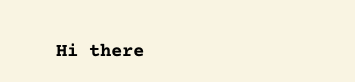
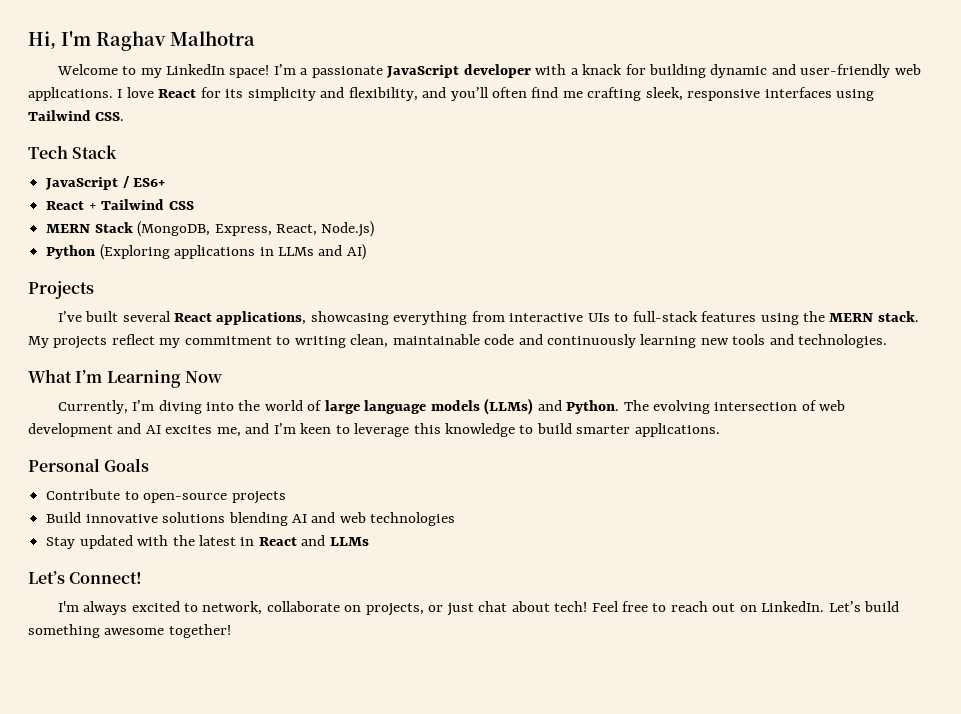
- Hi there
+ Hi, I'm Raghav Malhotra
+ Welcome to my LinkedIn space! I’m a passionate JavaScript developer with a knack for building dynamic and user-friendly web applications. I love React for its simplicity and flexibility, and you’ll often find me crafting sleek, responsive interfaces using Tailwind CSS.
+ Tech Stack
+ JavaScript / ES6+
+ React + Tailwind CSS
+ MERN Stack (MongoDB, Express, React, Node.js)
+ Python (Exploring applications in LLMs and AI)
+ Projects
+ I’ve built several React applications, showcasing everything from interactive UIs to full-stack features using the MERN stack. My projects reflect my commitment to writing clean, maintainable code and continuously learning new tools and technologies.
+ What I’m Learning Now
+ Currently, I’m diving into the world of large language models (LLMs) and Python. The evolving intersection of web development and AI excites me, and I’m keen to leverage this knowledge to build smarter applications.
+ Personal Goals
+ Contribute to open-source projects
+ Build innovative solutions blending AI and web technologies
+ Stay updated with the latest in React and LLMs
+ Let’s Connect!
+ I'm always excited to network, collaborate on projects, or just chat about tech! Feel free to reach out on LinkedIn. Let’s build something awesome together!

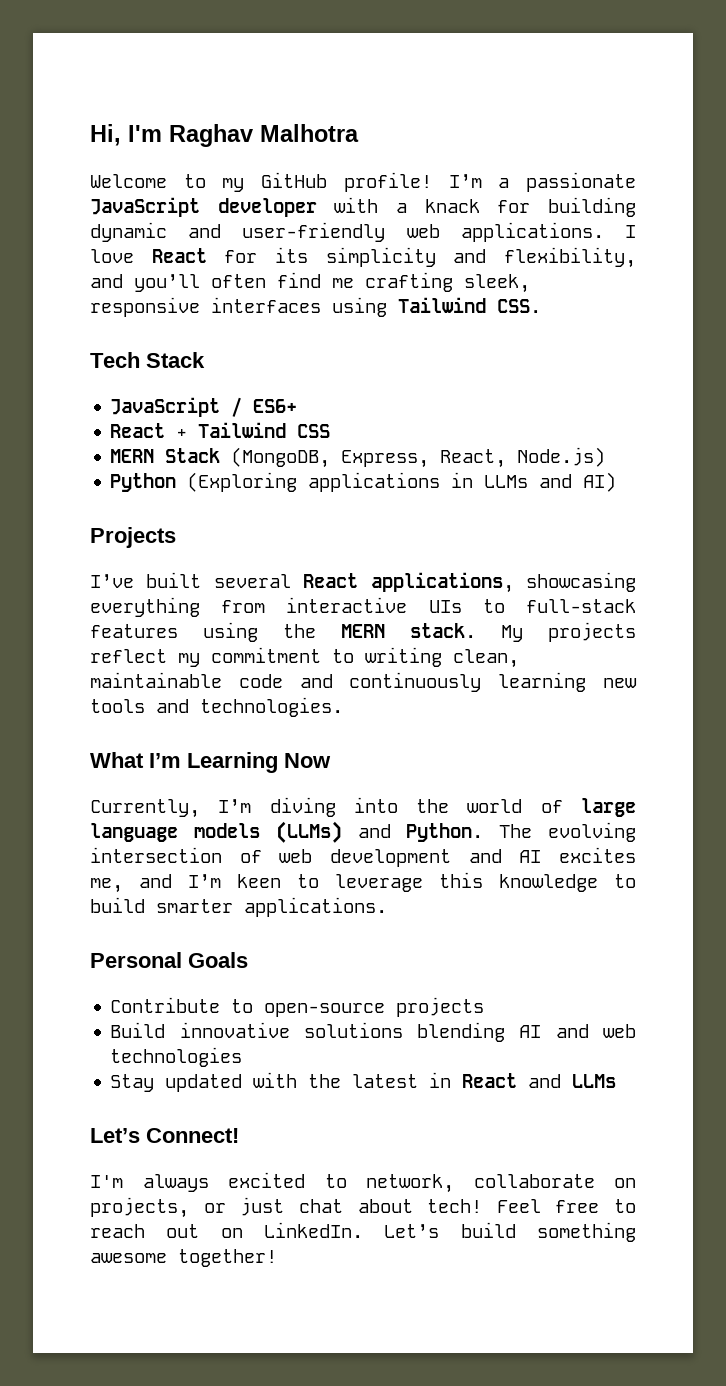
- Welcome to my LinkedIn space!
+ Welcome to my GitHub profile!

